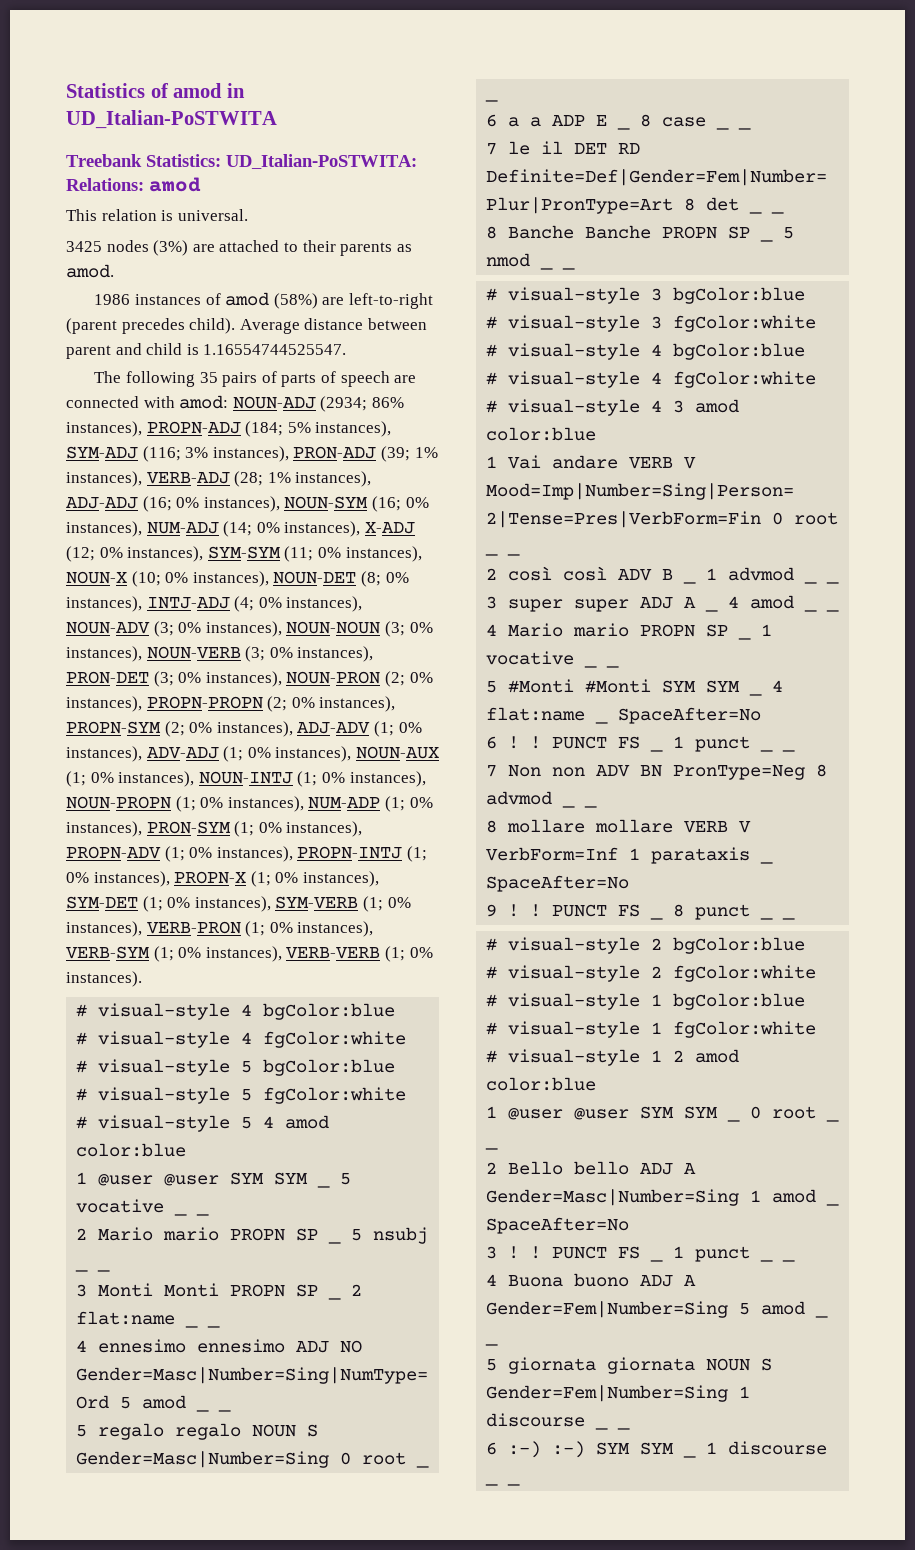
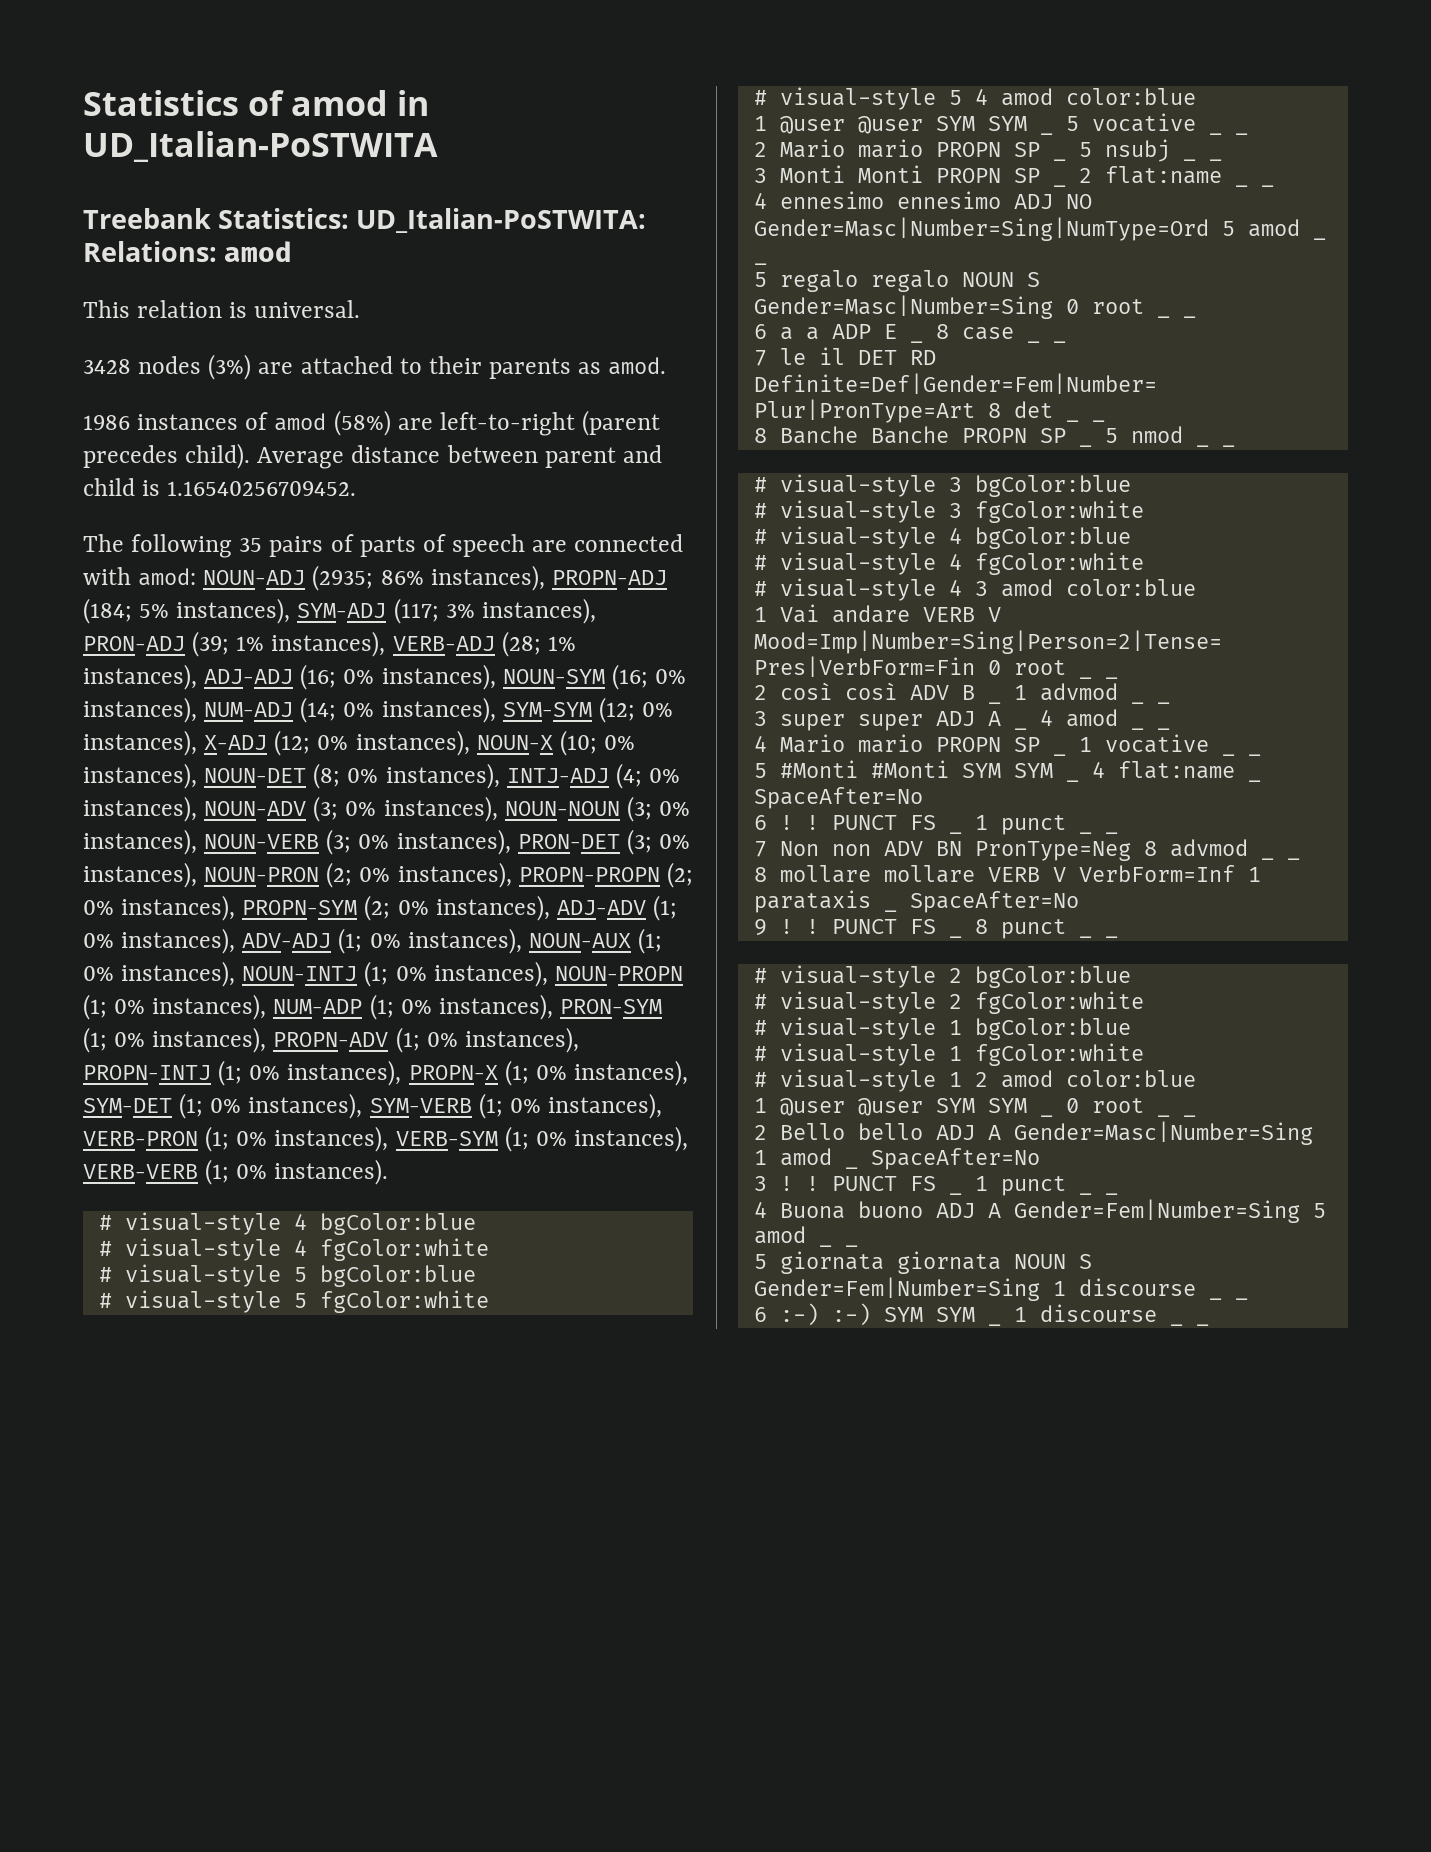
- 3425 nodes (3%) are attached to their parents as amod.
+ 3428 nodes (3%) are attached to their parents as amod.
- Average distance between parent and child is 1.16554744525547.
+ Average distance between parent and child is 1.16540256709452.
- NOUN-ADJ (2934;
+ NOUN-ADJ (2935;
- 5% instances), SYM-ADJ (116;
+ 5% instances), SYM-ADJ (117;
- 0% instances), X-ADJ (12; 0% instances), SYM-SYM (11;
+ 0% instances), SYM-SYM (12; 0% instances), X-ADJ (12;

